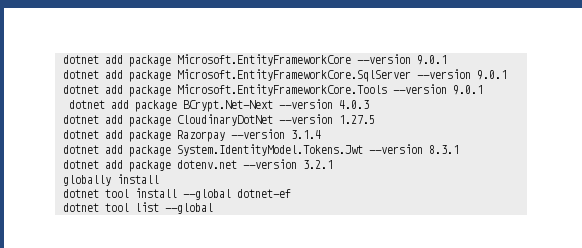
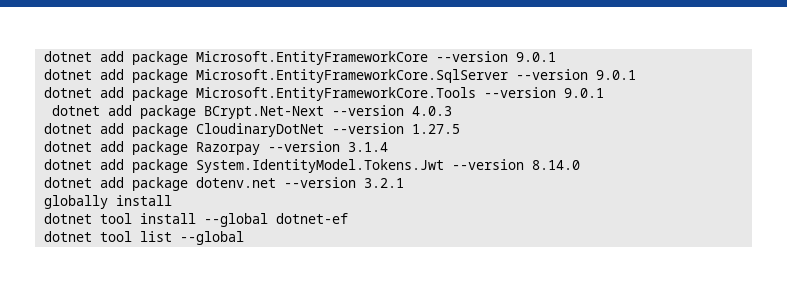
- dotnet add package System.IdentityModel.Tokens.Jwt --version 8.3.1
+ dotnet add package System.IdentityModel.Tokens.Jwt --version 8.14.0

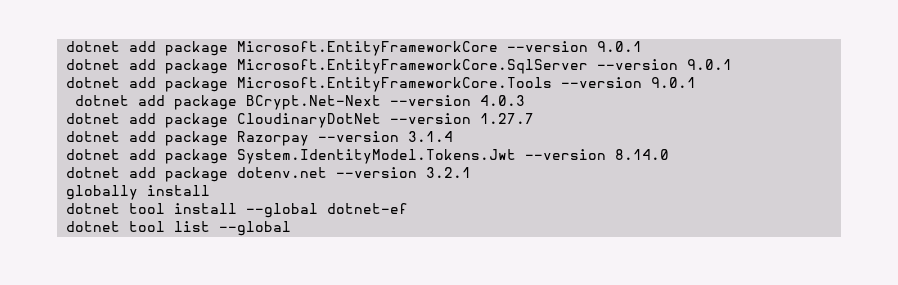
- dotnet add package CloudinaryDotNet --version 1.27.5
+ dotnet add package CloudinaryDotNet --version 1.27.7

